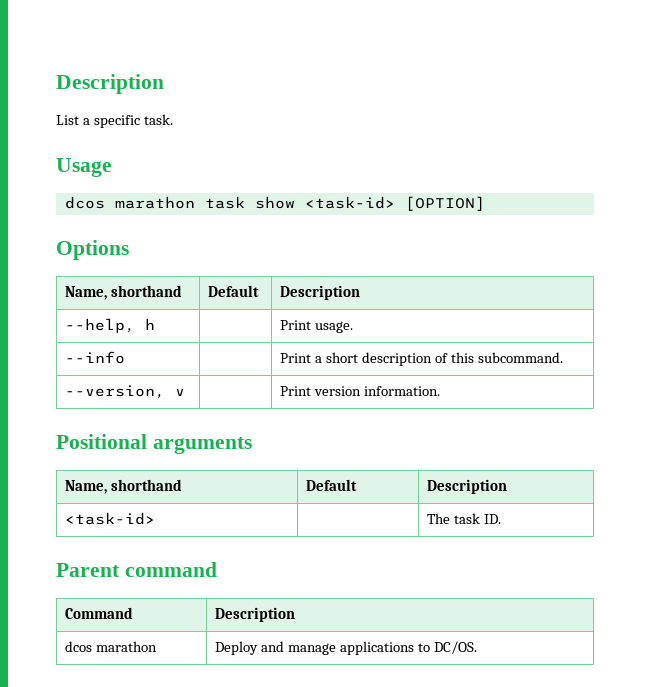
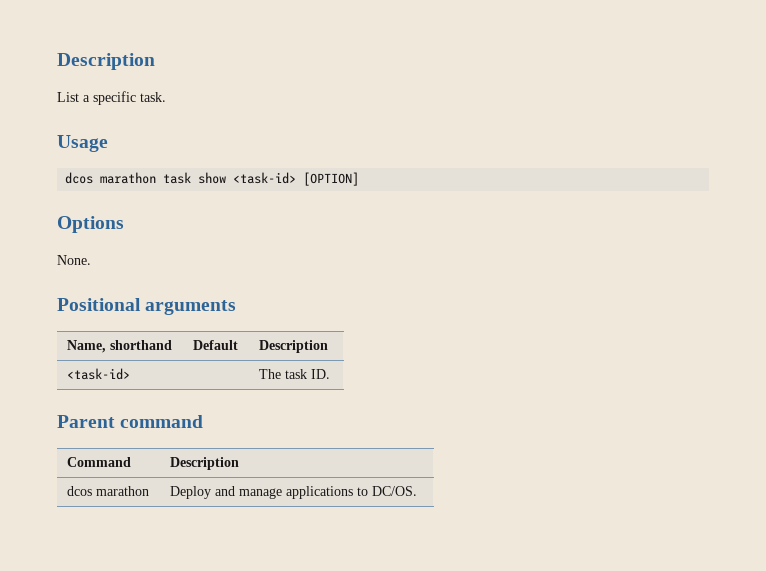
  Options
- Name, shorthand | Default | Description
- --help, h | | Print usage.
- --info | | Print a short description of this subcommand.
- --version, v | | Print version information.
+ None.

